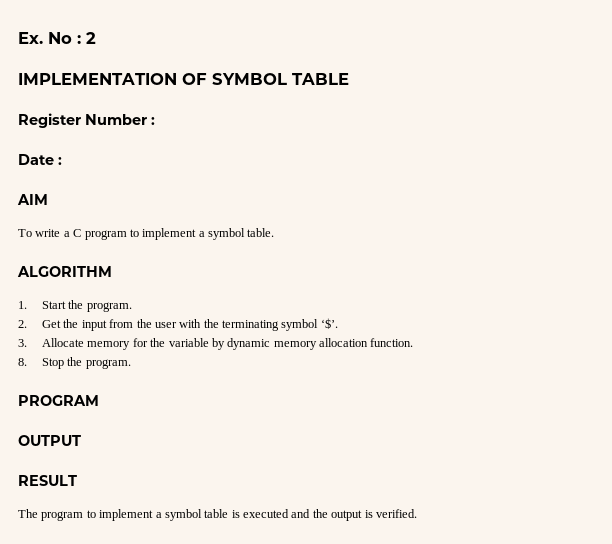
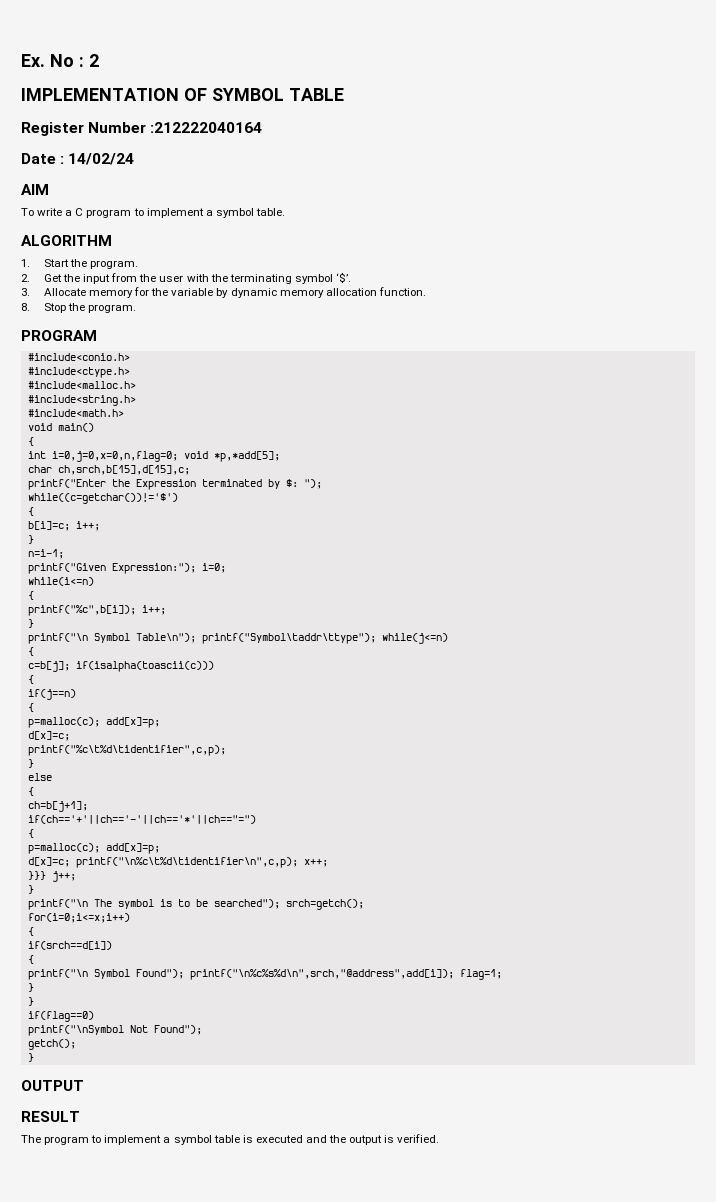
- Register Number :
+ Register Number :212222040164
- Date :
+ Date : 14/02/24
+ #include<conio.h>
+ #include<ctype.h>
+ #include<malloc.h>
+ #include<string.h>
+ #include<math.h>
+ void main()
+ {
+ int i=0,j=0,x=0,n,flag=0; void *p,*add[5];
+ char ch,srch,b[15],d[15],c;
+ printf("Enter the Expression terminated by $: ");
+ while((c=getchar())!='$')
+ {
+ b[i]=c; i++;
+ }
+ n=i-1;
+ printf("Given Expression:"); i=0;
+ while(i<=n)
+ {
+ printf("%c",b[i]); i++;
+ }
+ printf("\n Symbol Table\n"); printf("Symbol\taddr\ttype"); while(j<=n)
+ {
+ c=b[j]; if(isalpha(toascii(c)))
+ {
+ if(j==n)
+ {
+ p=malloc(c); add[x]=p;
+ d[x]=c;
+ printf("%c\t%d\tidentifier",c,p);
+ }
+ else
+ {
+ ch=b[j+1];
+ if(ch=='+'||ch=='-'||ch=='*'||ch=="=")
+ {
+ p=malloc(c); add[x]=p;
+ d[x]=c; printf("\n%c\t%d\tidentifier\n",c,p); x++;
+ }}} j++;
+ }
+ printf("\n The symbol is to be searched"); srch=getch();
+ for(i=0;i<=x;i++)
+ {
+ if(srch==d[i])
+ {
+ printf("\n Symbol Found"); printf("\n%c%s%d\n",srch,"@address",add[i]); flag=1;
+ }
+ }
+ if(flag==0)
+ printf("\nSymbol Not Found");
+ getch();
+ }

